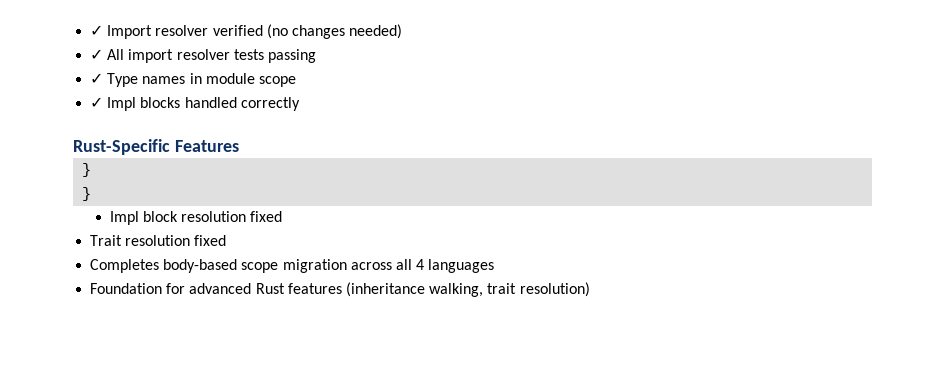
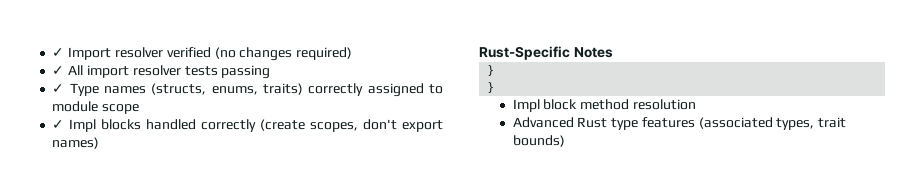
- ✓ Import resolver verified (no changes needed)
+ ✓ Import resolver verified (no changes required)
- ✓ Type names in module scope
+ ✓ Type names (structs, enums, traits) correctly assigned to module scope
- ✓ Impl blocks handled correctly
+ ✓ Impl blocks handled correctly (create scopes, don't export names)
- Rust-Specific Features
+ Rust-Specific Notes
- Impl block resolution fixed
- Trait resolution fixed
- Completes body-based scope migration across all 4 languages
- Foundation for advanced Rust features (inheritance walking, trait resolution)
+ Impl block method resolution
+ Advanced Rust type features (associated types, trait bounds)

